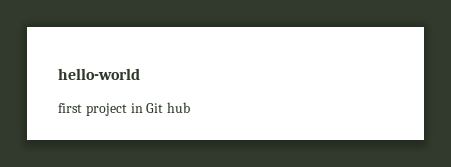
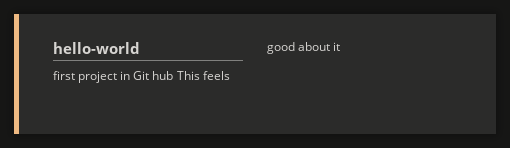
- first project in Git hub
+ first project in Git hub This feels good about it

